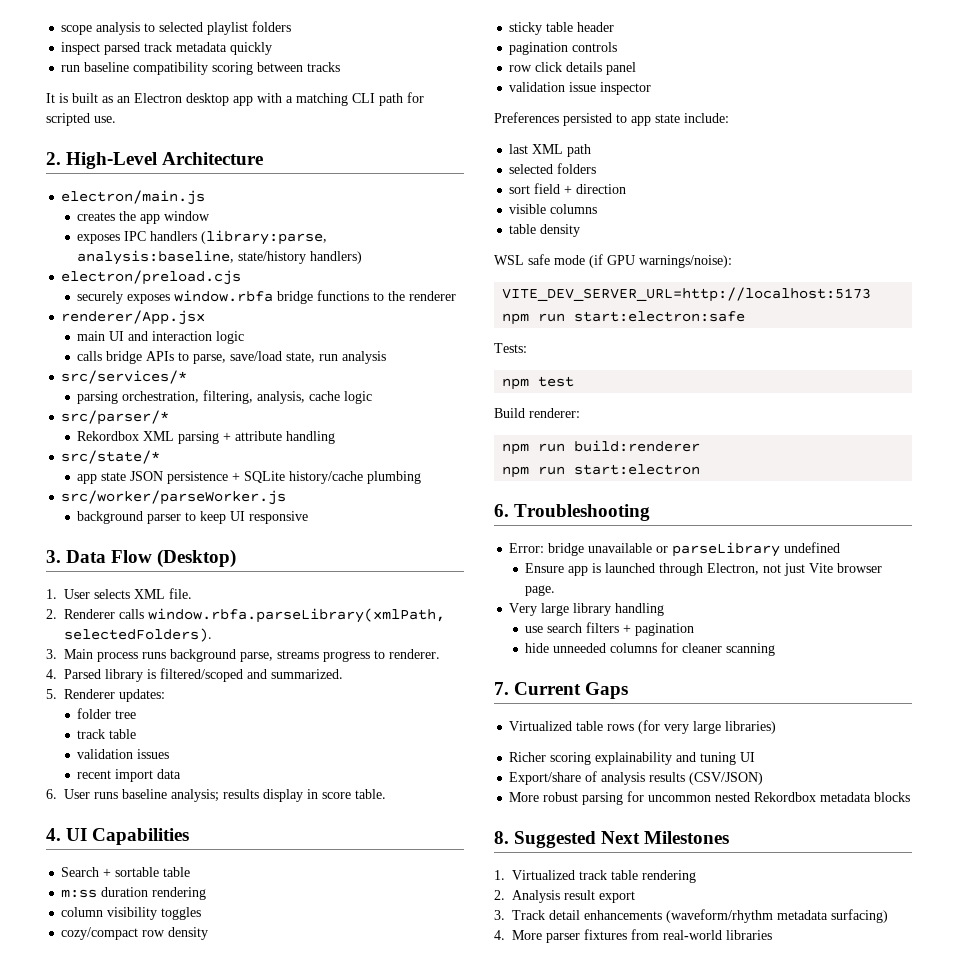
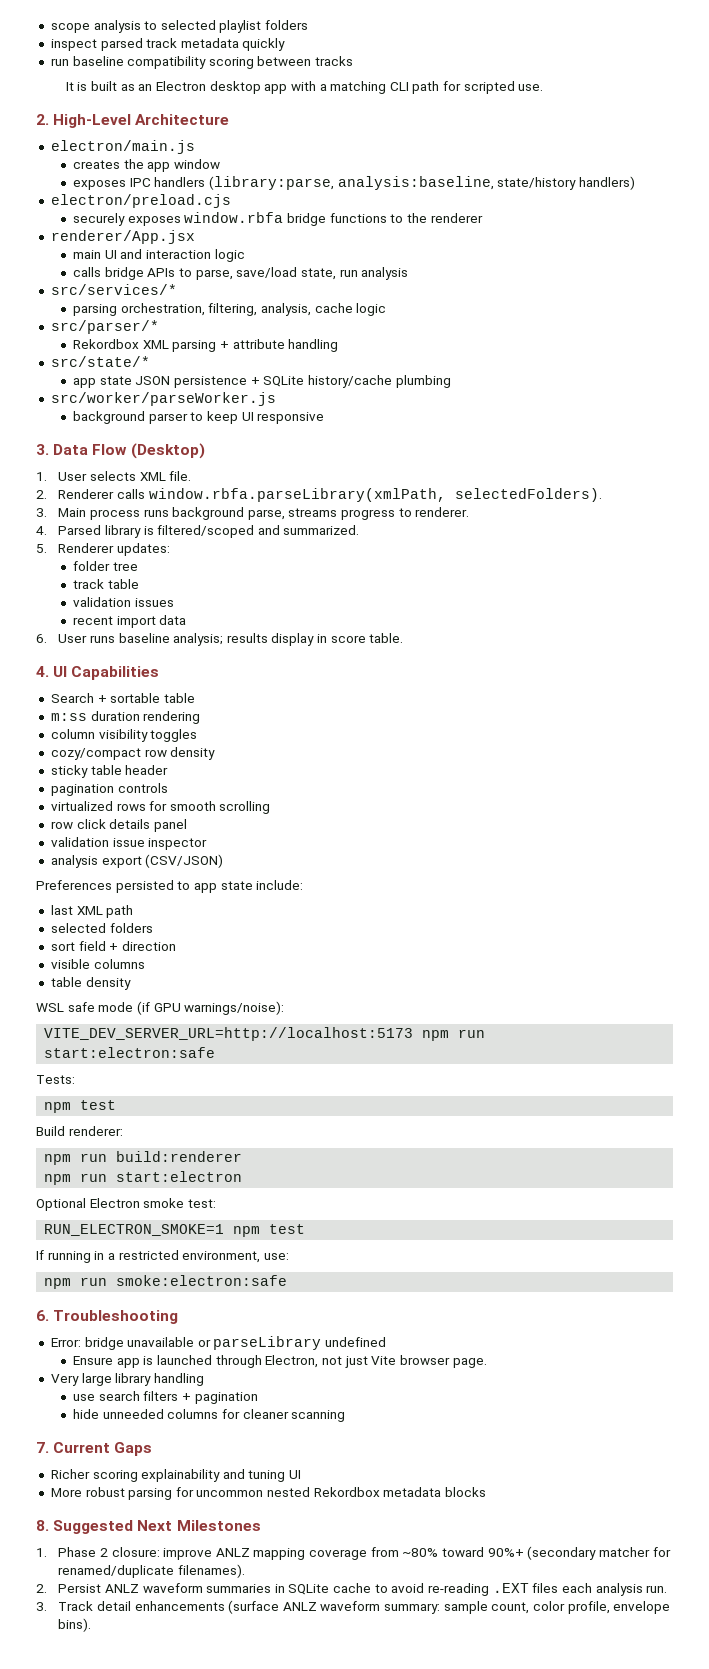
+ virtualized rows for smooth scrolling
+ analysis export (CSV/JSON)
+ Optional Electron smoke test:
+ RUN_ELECTRON_SMOKE=1 npm test
+ If running in a restricted environment, use:
+ npm run smoke:electron:safe
- Virtualized table rows (for very large libraries)
- Export/share of analysis results (CSV/JSON)
- 1. Virtualized track table rendering
- 2. Analysis result export
- 3. Track detail enhancements (waveform/rhythm metadata surfacing)
- 4. More parser fixtures from real-world libraries
+ 1. Phase 2 closure: improve ANLZ mapping coverage from ~80% toward 90%+ (secondary matcher for renamed/duplicate filenames).
+ 2. Persist ANLZ waveform summaries in SQLite cache to avoid re-reading .EXT files each analysis run.
+ 3. Track detail enhancements (surface ANLZ waveform summary: sample count, color profile, envelope bins).

